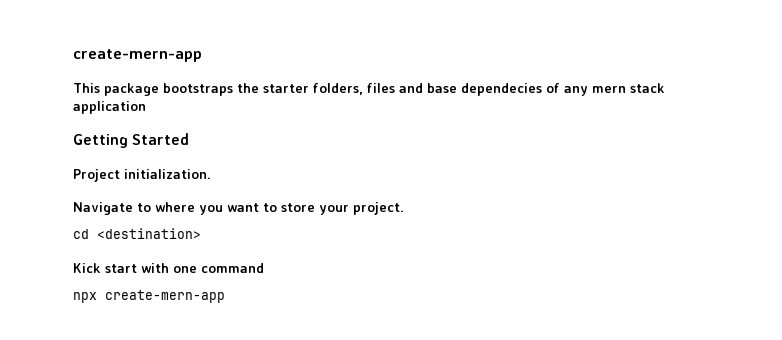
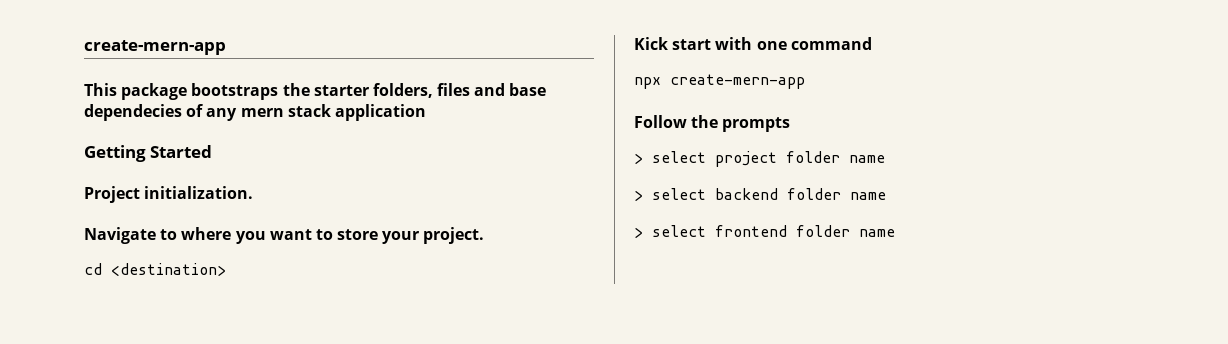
+ Follow the prompts
+ > select project folder name
+ > select backend folder name
+ > select frontend folder name

